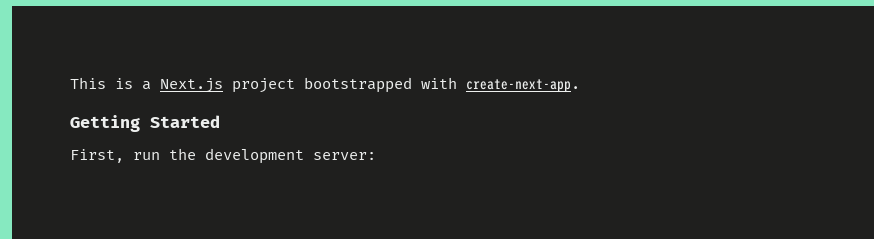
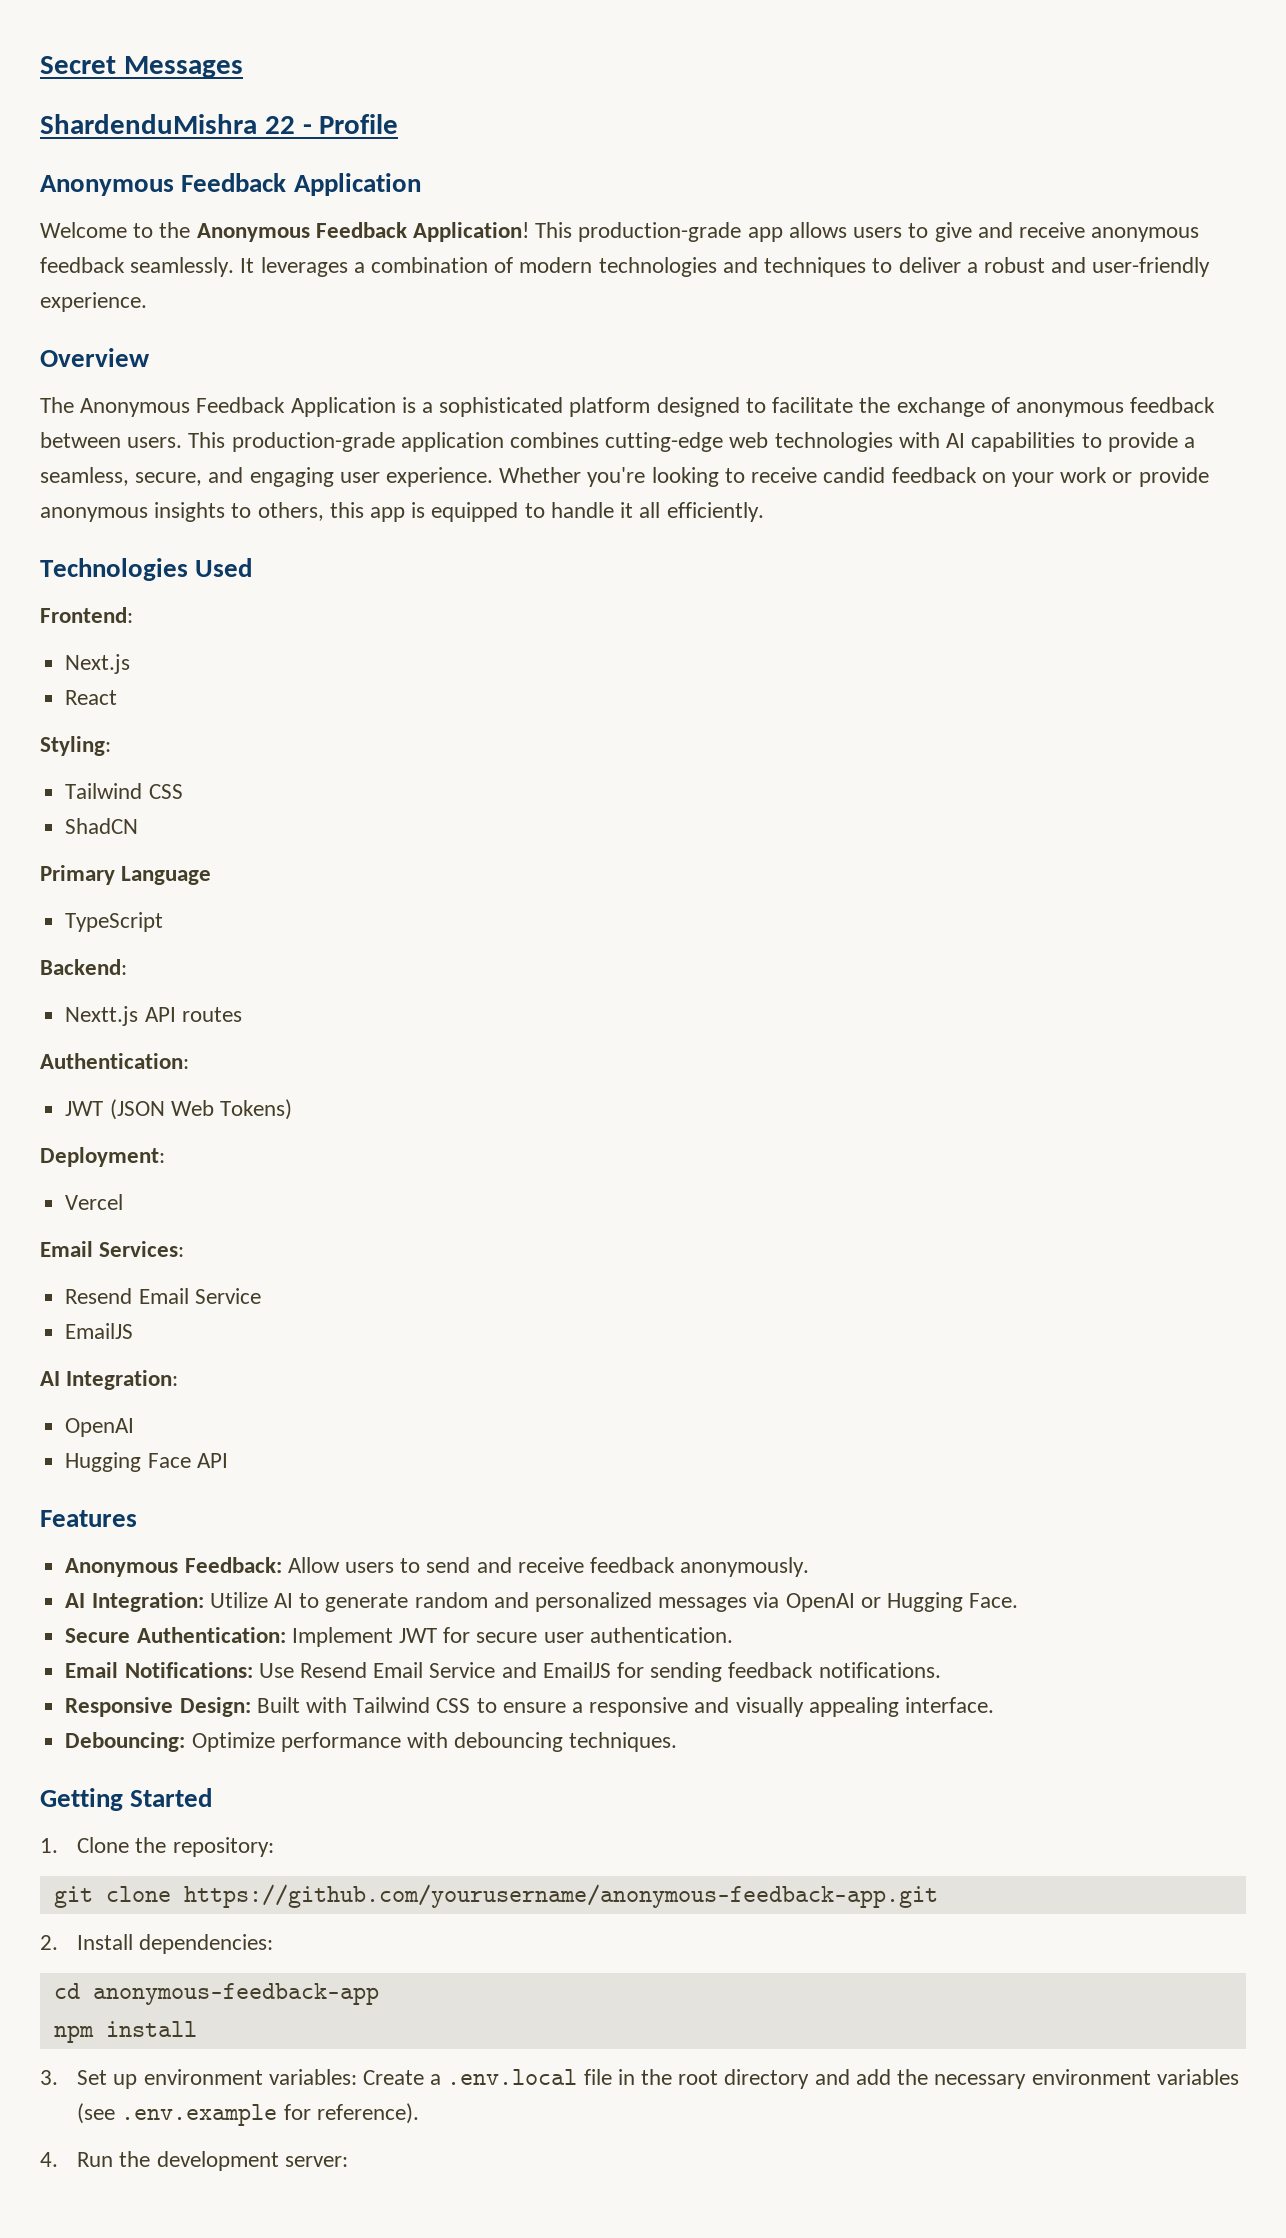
- This is a Next.js project bootstrapped with create-next-app.
+ Secret Messages
+ ShardenduMishra 22 - Profile
+ Anonymous Feedback Application
+ Welcome to the Anonymous Feedback Application! This production-grade app allows users to give and receive anonymous feedback seamlessly. It leverages a combination of modern technologies and techniques to deliver a robust and user-friendly experience.
+ Overview
+ The Anonymous Feedback Application is a sophisticated platform designed to facilitate the exchange of anonymous feedback between users. This production-grade application combines cutting-edge web technologies with AI capabilities to provide a seamless, secure, and engaging user experience. Whether you're looking to receive candid feedback on your work or provide anonymous insights to others, this app is equipped to handle it all efficiently.
+ Technologies Used
+ Frontend:
+ Next.js
+ React
+ Styling:
+ Tailwind CSS
+ ShadCN
+ Primary Language
+ TypeScript
+ Backend:
+ Nextt.js API routes
+ Authentication:
+ JWT (JSON Web Tokens)
+ Deployment:
+ Vercel
+ Email Services:
+ Resend Email Service
+ EmailJS
+ AI Integration:
+ OpenAI
+ Hugging Face API
+ Features
+ Anonymous Feedback: Allow users to send and receive feedback anonymously.
+ AI Integration: Utilize AI to generate random and personalized messages via OpenAI or Hugging Face.
+ Secure Authentication: Implement JWT for secure user authentication.
+ Email Notifications: Use Resend Email Service and EmailJS for sending feedback notifications.
+ Responsive Design: Built with Tailwind CSS to ensure a responsive and visually appealing interface.
+ Debouncing: Optimize performance with debouncing techniques.
  Getting Started
- First, run the development server:
+ 1. Clone the repository:
+ git clone https://github.com/yourusername/anonymous-feedback-app.git
+ 2. Install dependencies:
+ cd anonymous-feedback-app
+ npm install
+ 3. Set up environment variables: Create a .env.local file in the root directory and add the necessary environment variables (see .env.example for reference).
+ 4. Run the development server:

